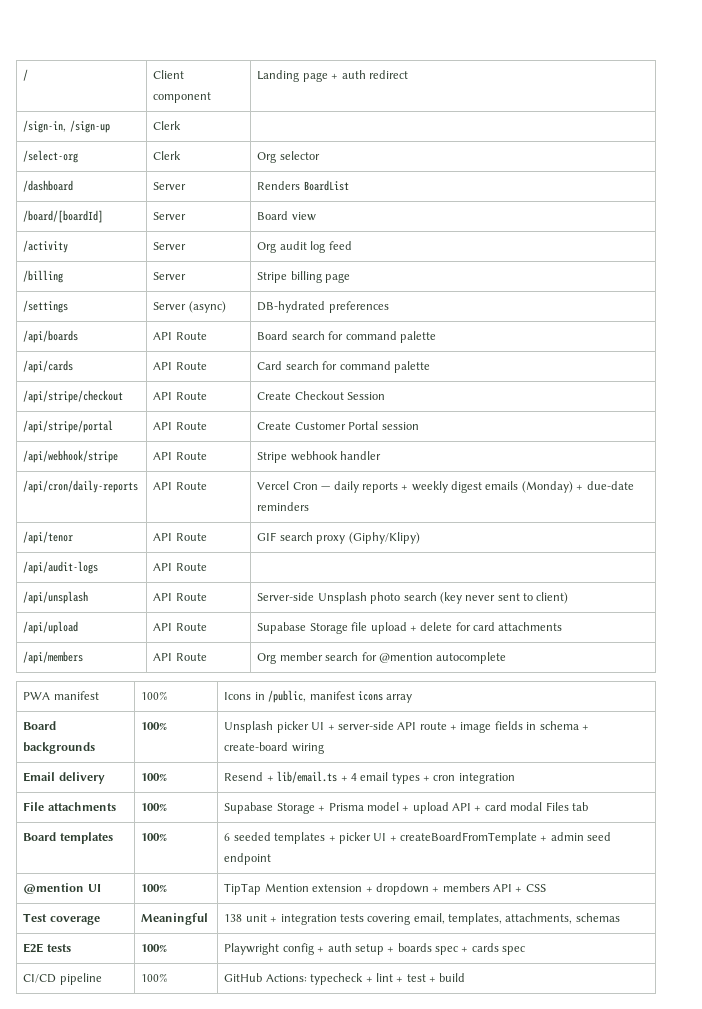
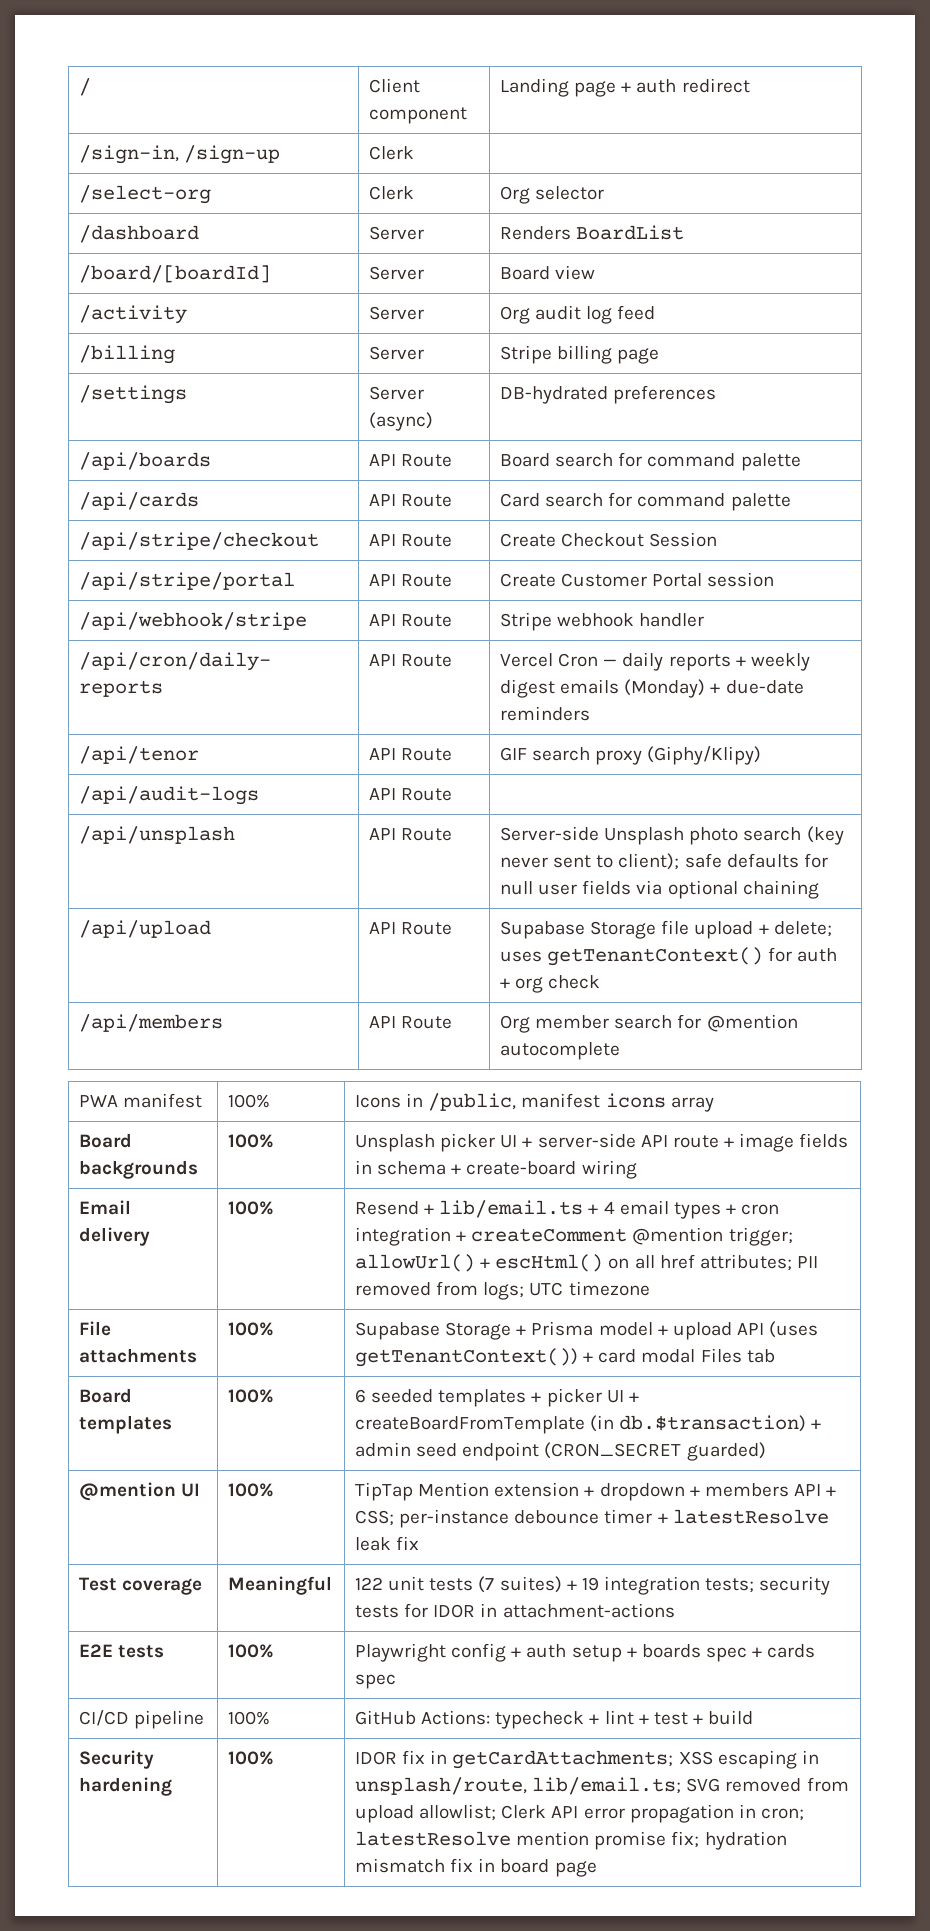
- /api/unsplash | API Route | Server-side Unsplash photo search (key never sent to client)
+ /api/unsplash | API Route | Server-side Unsplash photo search (key never sent to client); safe defaults for null user fields via optional chaining
- /api/upload | API Route | Supabase Storage file upload + delete for card attachments
+ /api/upload | API Route | Supabase Storage file upload + delete; uses getTenantContext() for auth + org check
- Email delivery | 100% | Resend + lib/email.ts + 4 email types + cron integration
+ Email delivery | 100% | Resend + lib/email.ts + 4 email types + cron integration + createComment @mention trigger; allowUrl() + escHtml() on all href attributes; PII removed from logs; UTC timezone
- File attachments | 100% | Supabase Storage + Prisma model + upload API + card modal Files tab
+ File attachments | 100% | Supabase Storage + Prisma model + upload API (uses getTenantContext()) + card modal Files tab
- Board templates | 100% | 6 seeded templates + picker UI + createBoardFromTemplate + admin seed endpoint
+ Board templates | 100% | 6 seeded templates + picker UI + createBoardFromTemplate (in db.$transaction) + admin seed endpoint (CRON_SECRET guarded)
- @mention UI | 100% | TipTap Mention extension + dropdown + members API + CSS
- Test coverage | Meaningful | 138 unit + integration tests covering email, templates, attachments, schemas
+ @mention UI | 100% | TipTap Mention extension + dropdown + members API + CSS; per-instance debounce timer + latestResolve leak fix
+ Test coverage | Meaningful | 122 unit tests (7 suites) + 19 integration tests; security tests for IDOR in attachment-actions
+ Security hardening | 100% | IDOR fix in getCardAttachments; XSS escaping in unsplash/route, lib/email.ts; SVG removed from upload allowlist; Clerk API error propagation in cron; latestResolve mention promise fix; hydration mismatch fix in board page

